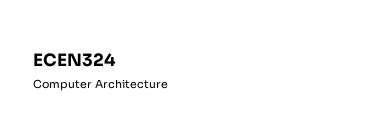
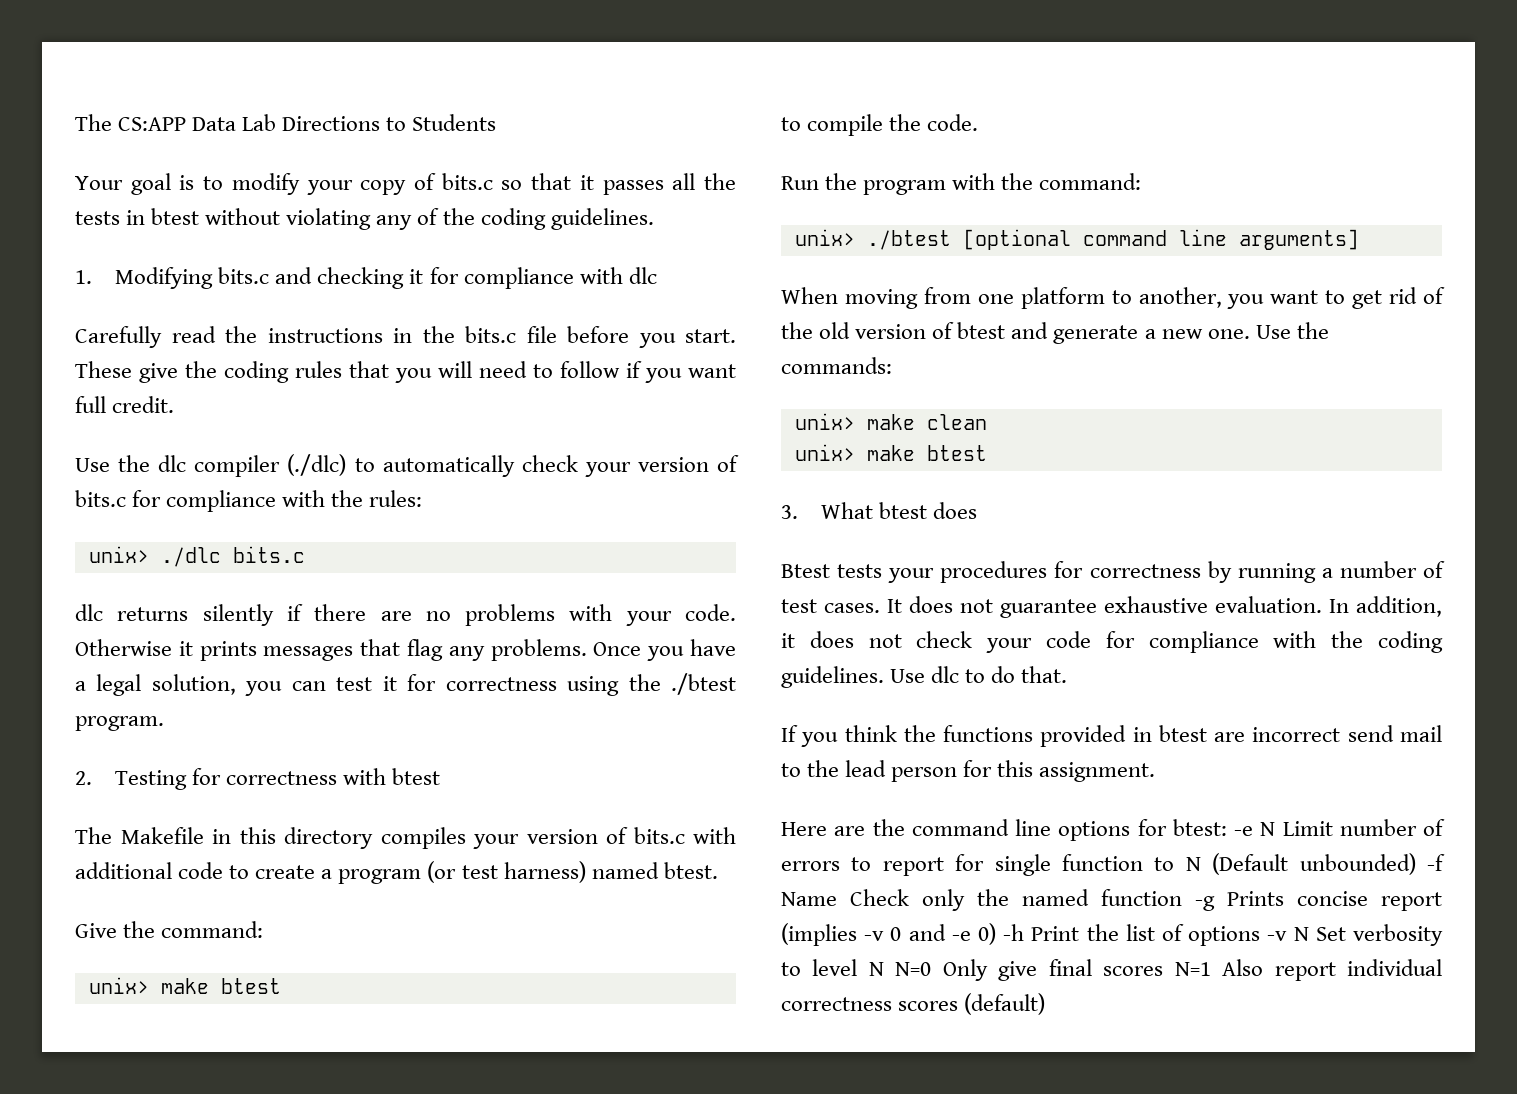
- ECEN324
- Computer Architecture
+ The CS:APP Data Lab Directions to Students
+ Your goal is to modify your copy of bits.c so that it passes all the tests in btest without violating any of the coding guidelines.
+ 1. Modifying bits.c and checking it for compliance with dlc
+ Carefully read the instructions in the bits.c file before you start. These give the coding rules that you will need to follow if you want full credit.
+ Use the dlc compiler (./dlc) to automatically check your version of bits.c for compliance with the rules:
+ unix> ./dlc bits.c
+ dlc returns silently if there are no problems with your code. Otherwise it prints messages that flag any problems. Once you have a legal solution, you can test it for correctness using the ./btest program.
+ 2. Testing for correctness with btest
+ The Makefile in this directory compiles your version of bits.c with additional code to create a program (or test harness) named btest.
+ Give the command:
+ unix> make btest
+ to compile the code.
+ Run the program with the command:
+ unix> ./btest [optional command line arguments]
+ When moving from one platform to another, you want to get rid of the old version of btest and generate a new one. Use the commands:
+ unix> make clean
+ unix> make btest
+ 3. What btest does
+ Btest tests your procedures for correctness by running a number of test cases. It does not guarantee exhaustive evaluation. In addition, it does not check your code for compliance with the coding guidelines. Use dlc to do that.
+ If you think the functions provided in btest are incorrect send mail to the lead person for this assignment.
+ Here are the command line options for btest: -e N Limit number of errors to report for single function to N (Default unbounded) -f Name Check only the named function -g Prints concise report (implies -v 0 and -e 0) -h Print the list of options -v N Set verbosity to level N N=0 Only give final scores N=1 Also report individual correctness scores (default)

